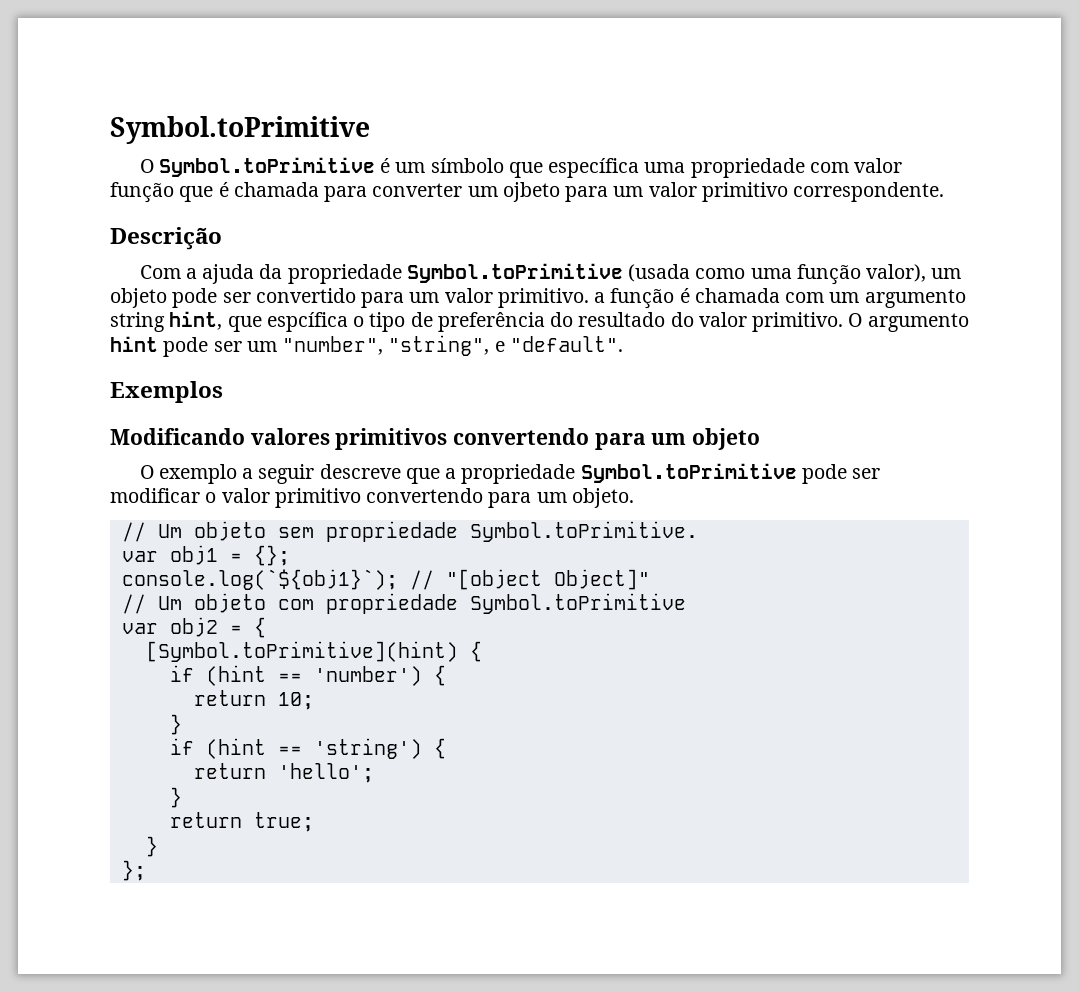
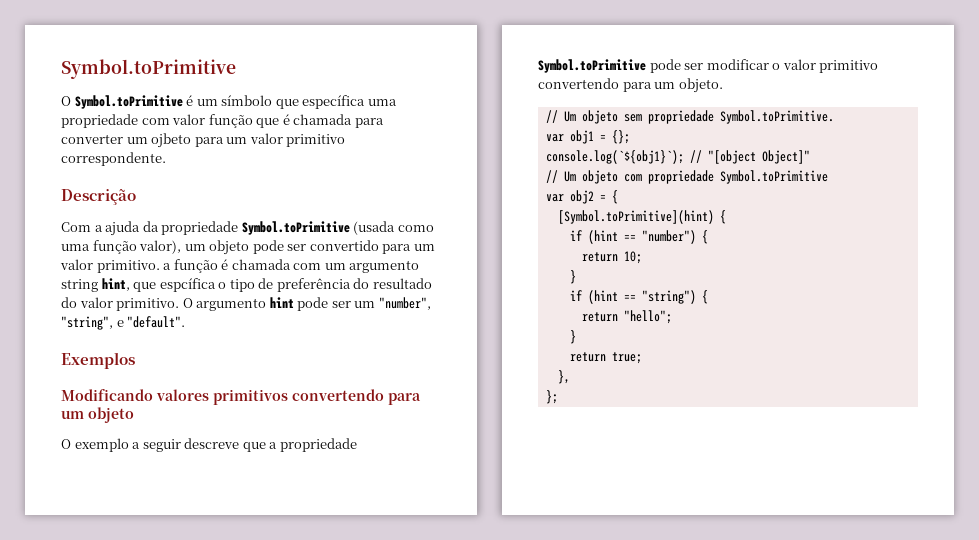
- if (hint == 'number') {
+ if (hint == "number") {
- if (hint == 'string') {
- return 'hello';
+ if (hint == "string") {
+ return "hello";
  return true;
- }
+ },

